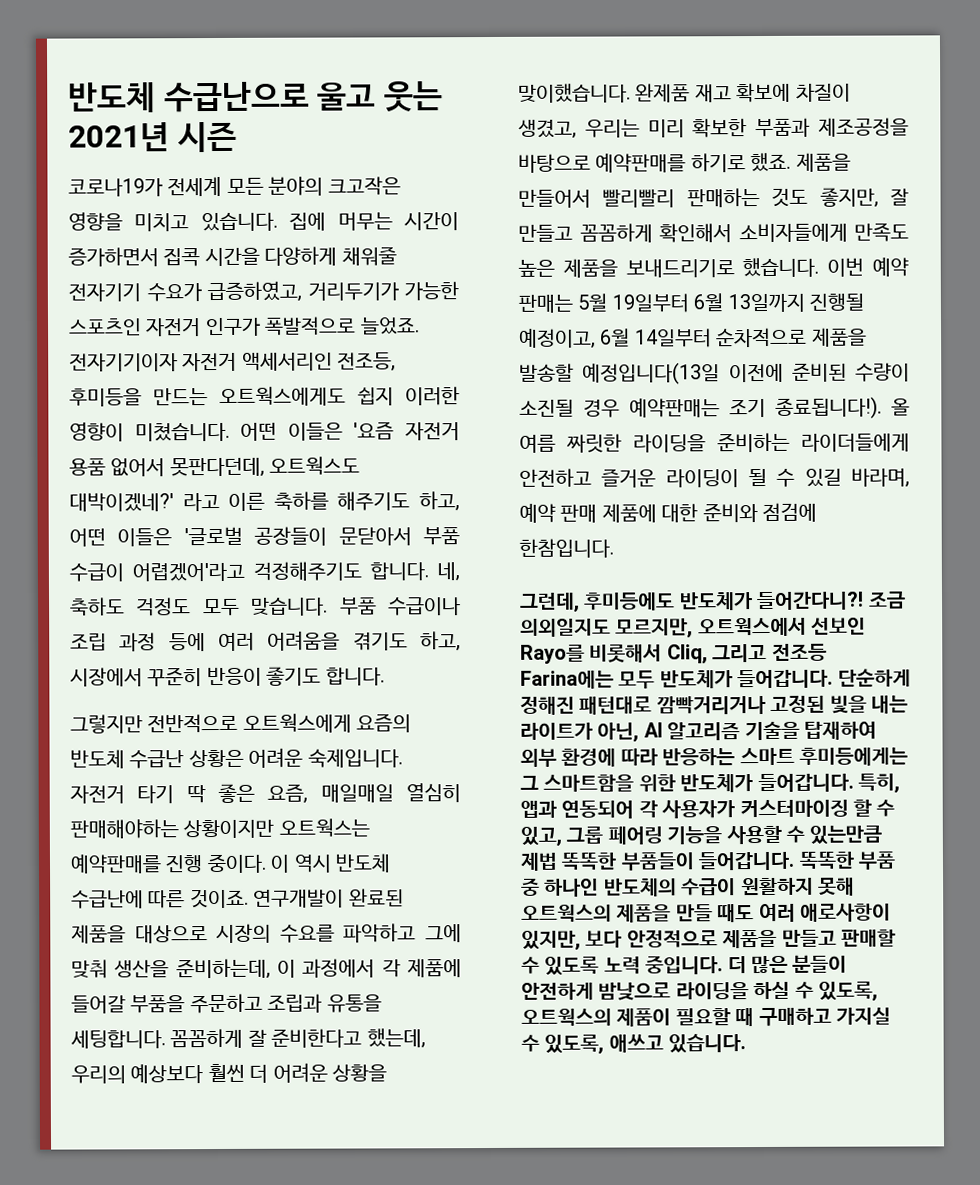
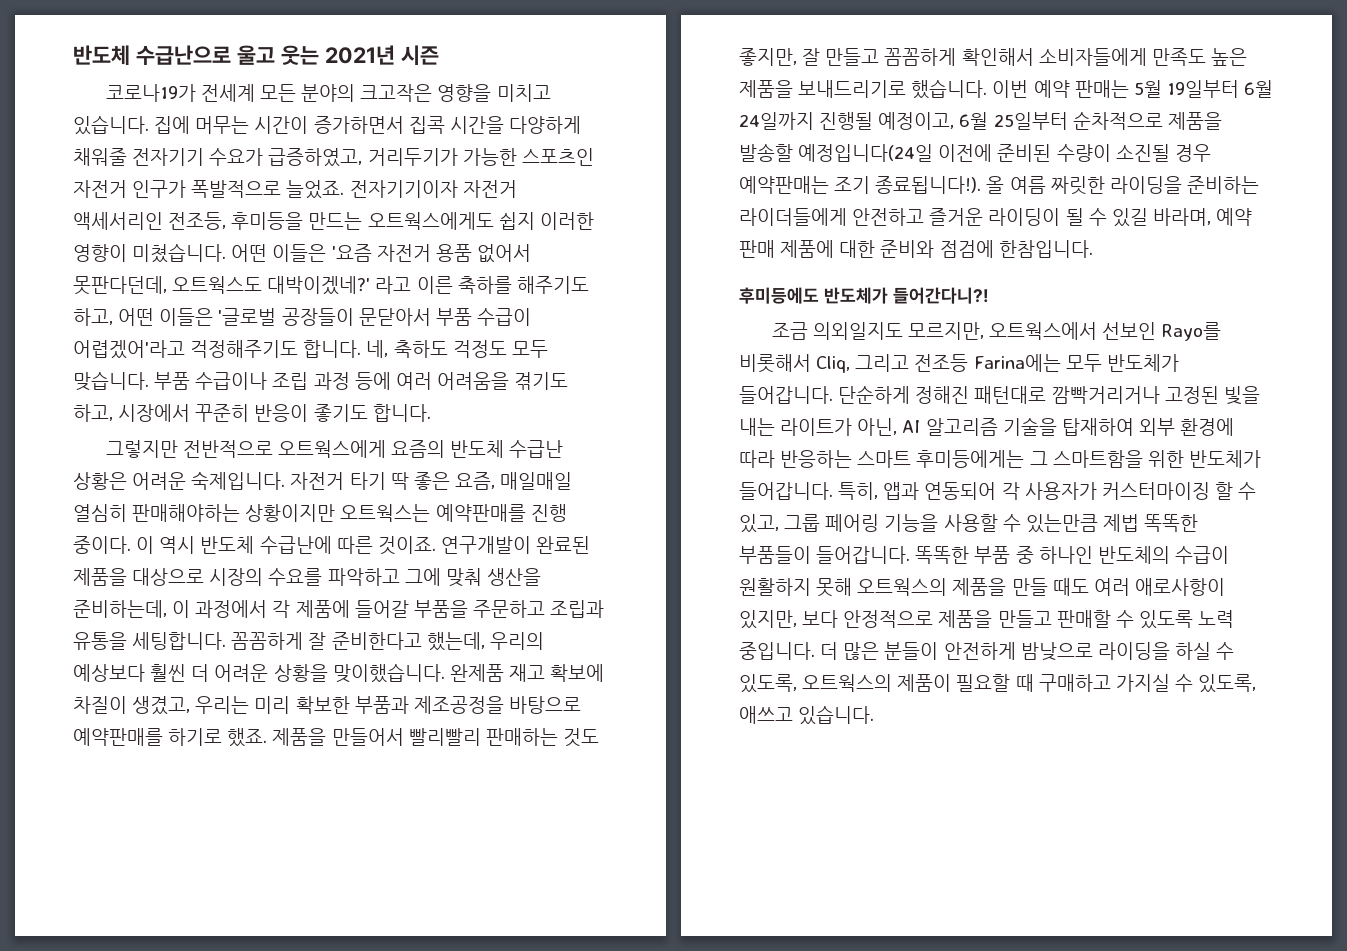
- 이번 예약 판매는 5월 19일부터 6월 13일까지 진행될 예정이고, 6월 14일부터 순차적으로 제품을 발송할 예정입니다(13일 이전에 준비된 수량이 소진될 경우 예약판매는 조기 종료됩니다!).
+ 이번 예약 판매는 5월 19일부터 6월 24일까지 진행될 예정이고, 6월 25일부터 순차적으로 제품을 발송할 예정입니다(24일 이전에 준비된 수량이 소진될 경우 예약판매는 조기 종료됩니다!).
- 그런데, 후미등에도 반도체가 들어간다니?! 조금 의외일지도 모르지만, 오트웍스에서 선보인 Rayo를 비롯해서 Cliq, 그리고 전조등 Farina에는 모두 반도체가 들어갑니다.
+ 후미등에도 반도체가 들어간다니?!
+ 조금 의외일지도 모르지만, 오트웍스에서 선보인 Rayo를 비롯해서 Cliq, 그리고 전조등 Farina에는 모두 반도체가 들어갑니다.

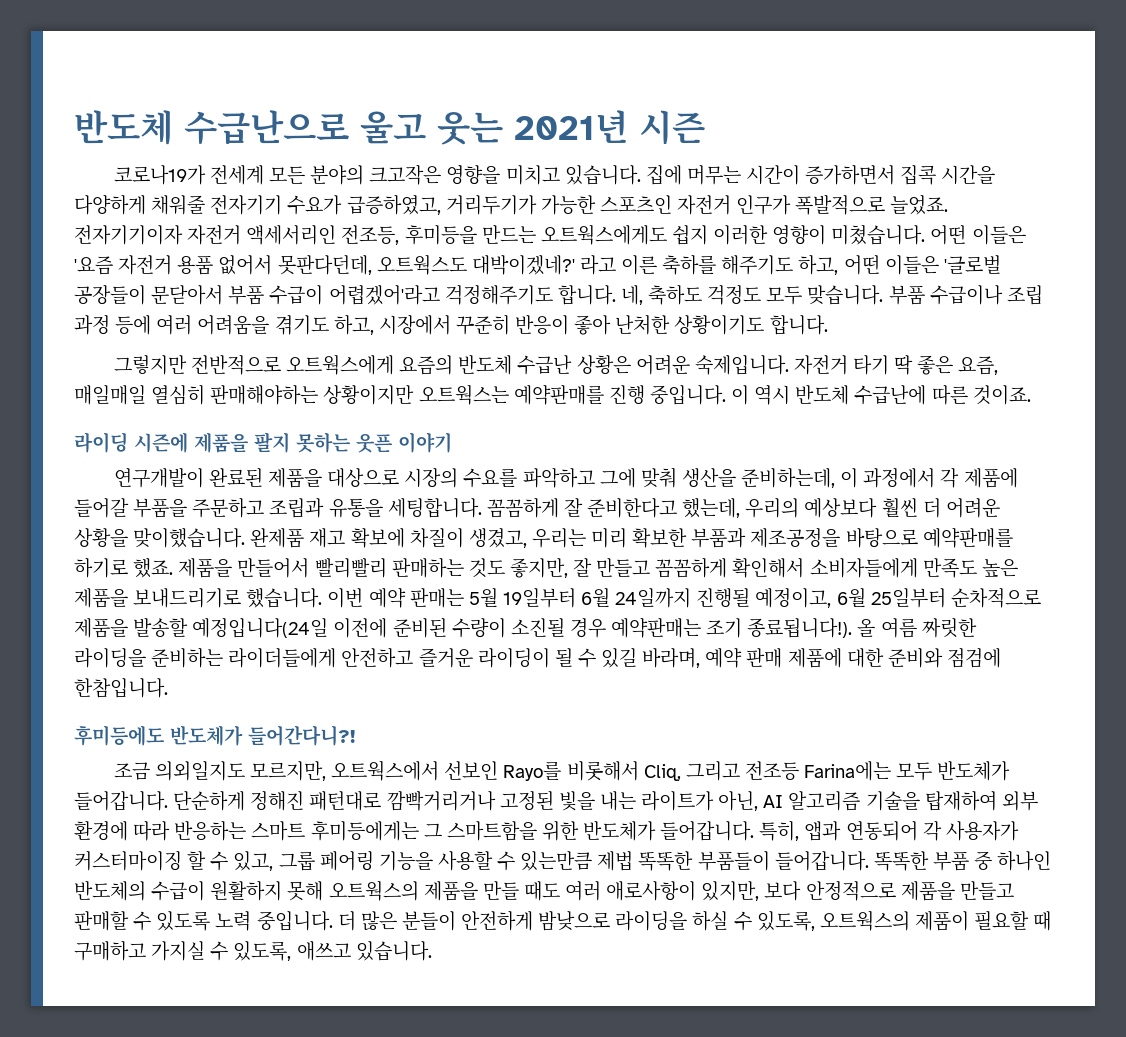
- 부품 수급이나 조립 과정 등에 여러 어려움을 겪기도 하고, 시장에서 꾸준히 반응이 좋기도 합니다.
+ 부품 수급이나 조립 과정 등에 여러 어려움을 겪기도 하고, 시장에서 꾸준히 반응이 좋아 난처한 상황이기도 합니다.
- 자전거 타기 딱 좋은 요즘, 매일매일 열심히 판매해야하는 상황이지만 오트웍스는 예약판매를 진행 중이다.
+ 자전거 타기 딱 좋은 요즘, 매일매일 열심히 판매해야하는 상황이지만 오트웍스는 예약판매를 진행 중입니다.
- 이 역시 반도체 수급난에 따른 것이죠. 연구개발이 완료된 제품을 대상으로 시장의 수요를 파악하고 그에 맞춰 생산을 준비하는데, 이 과정에서 각 제품에 들어갈 부품을 주문하고 조립과 유통을 세팅합니다.
+ 이 역시 반도체 수급난에 따른 것이죠.
+ 라이딩 시즌에 제품을 팔지 못하는 웃픈 이야기
+ 연구개발이 완료된 제품을 대상으로 시장의 수요를 파악하고 그에 맞춰 생산을 준비하는데, 이 과정에서 각 제품에 들어갈 부품을 주문하고 조립과 유통을 세팅합니다.

